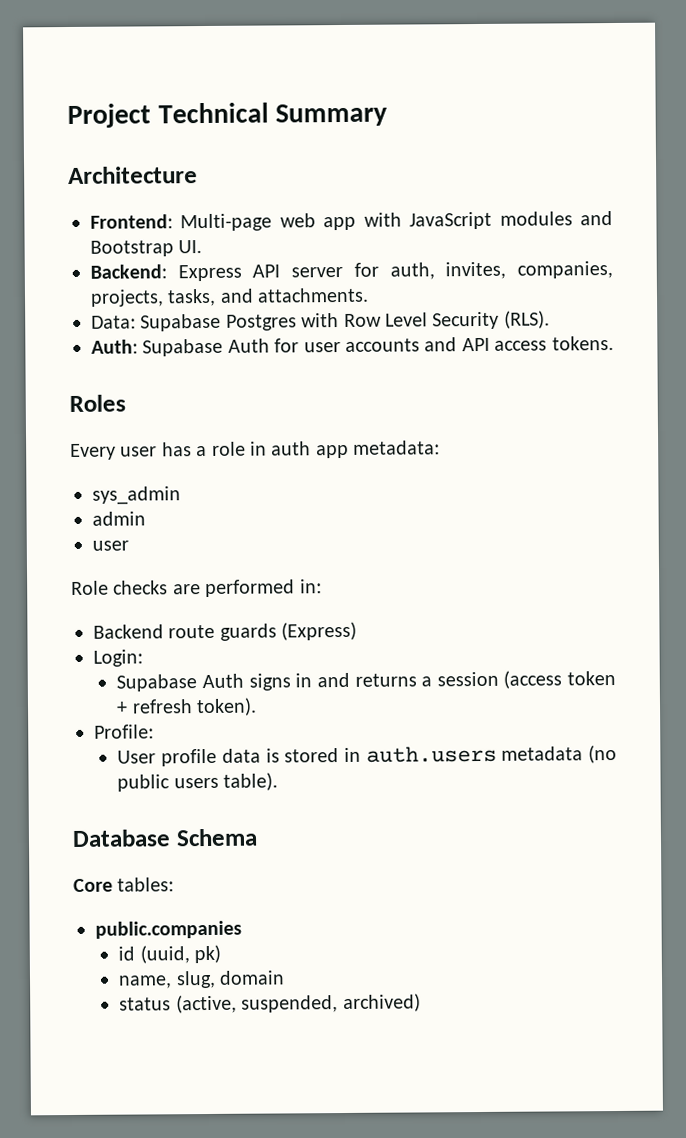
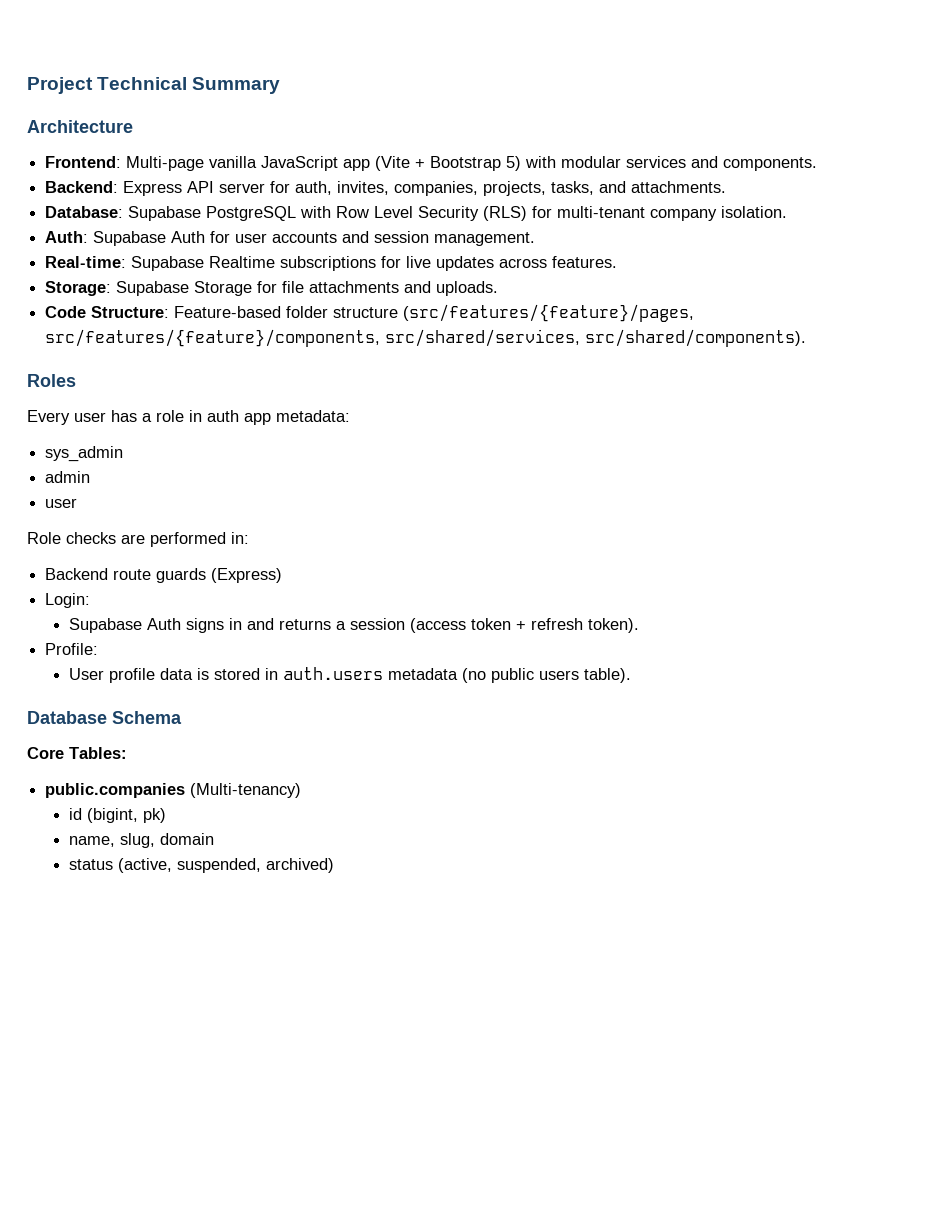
- Frontend: Multi-page web app with JavaScript modules and Bootstrap UI.
+ Frontend: Multi-page vanilla JavaScript app (Vite + Bootstrap 5) with modular services and components.
- Data: Supabase Postgres with Row Level Security (RLS).
+ Database: Supabase PostgreSQL with Row Level Security (RLS) for multi-tenant company isolation.
- Auth: Supabase Auth for user accounts and API access tokens.
+ Auth: Supabase Auth for user accounts and session management.
+ Real-time: Supabase Realtime subscriptions for live updates across features.
+ Storage: Supabase Storage for file attachments and uploads.
+ Code Structure: Feature-based folder structure (src/features/{feature}/pages, src/features/{feature}/components, src/shared/services, src/shared/components).
- Core tables:
+ Core Tables:
- public.companies
+ public.companies (Multi-tenancy)
- id (uuid, pk)
+ id (bigint, pk)

